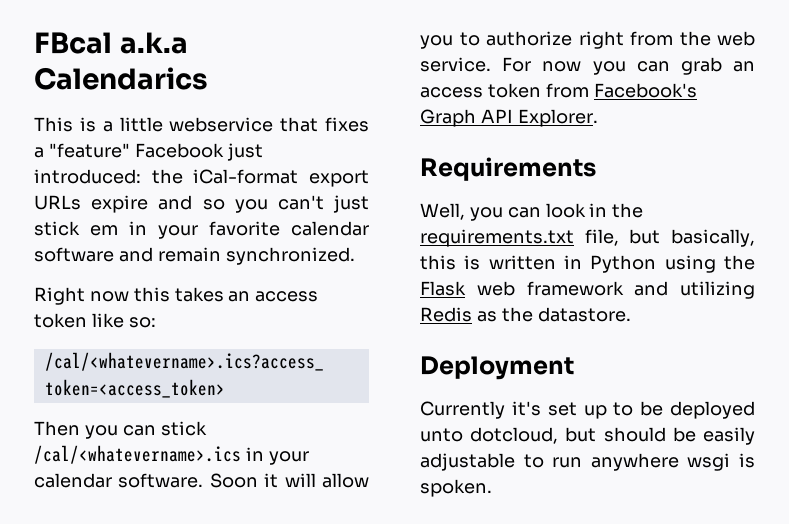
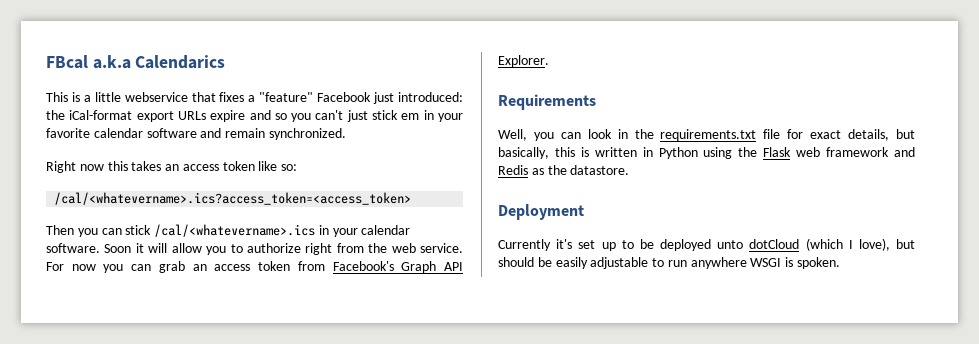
- Well, you can look in the requirements.txt file, but basically, this is written in Python using the Flask web framework and utilizing Redis as the datastore.
+ Well, you can look in the requirements.txt file for exact details, but basically, this is written in Python using the Flask web framework and Redis as the datastore.
- Currently it's set up to be deployed unto dotcloud, but should be easily adjustable to run anywhere wsgi is spoken.
+ Currently it's set up to be deployed unto dotCloud (which I love), but should be easily adjustable to run anywhere WSGI is spoken.

